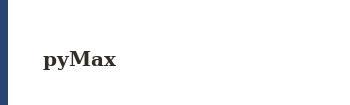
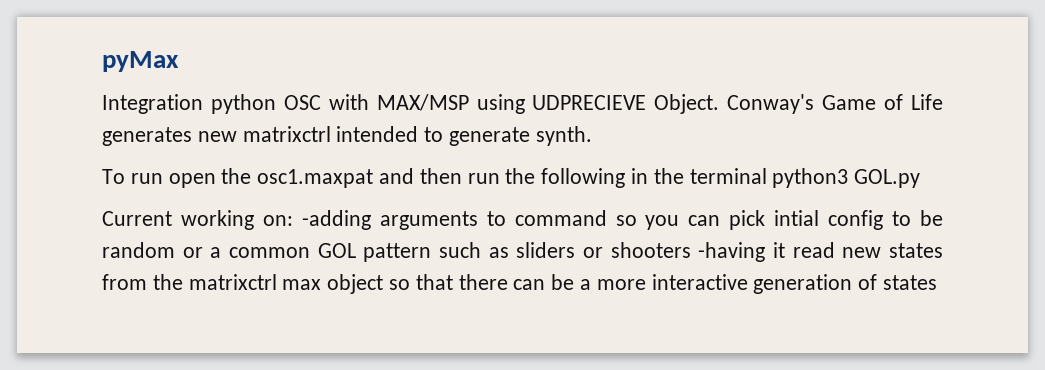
+ Integration python OSC with MAX/MSP using UDPRECIEVE Object. Conway's Game of Life generates new matrixctrl intended to generate synth.
+ To run open the osc1.maxpat and then run the following in the terminal python3 GOL.py
+ Current working on: -adding arguments to command so you can pick intial config to be random or a common GOL pattern such as sliders or shooters -having it read new states from the matrixctrl max object so that there can be a more interactive generation of states

